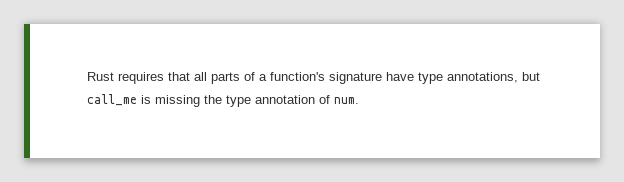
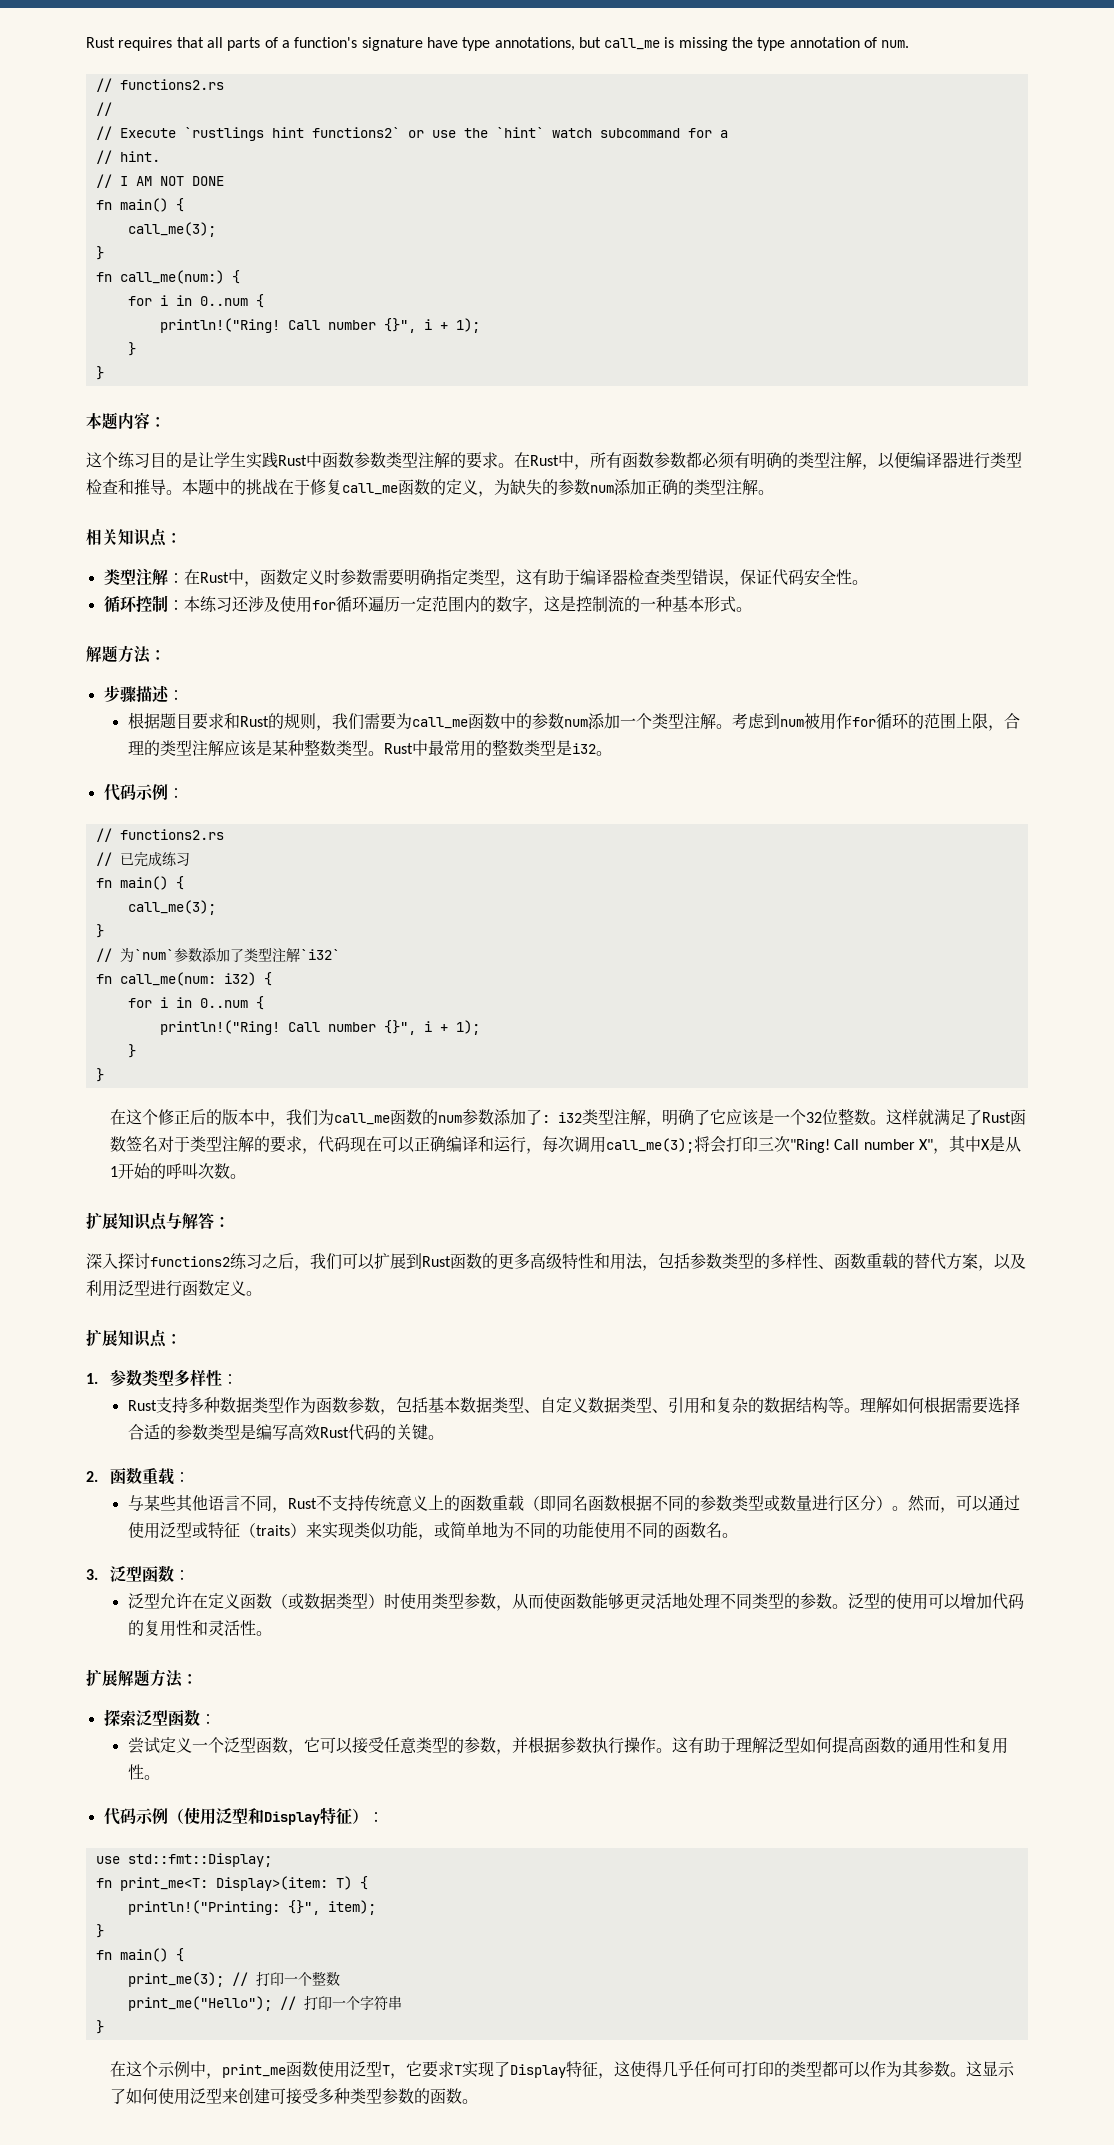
  Rust requires that all parts of a function's signature have type annotations, but call_me is missing the type annotation of num.
+ // functions2.rs
+ //
+ // Execute `rustlings hint functions2` or use the `hint` watch subcommand for a
+ // hint.
+ // I AM NOT DONE
+ fn main() {
+ call_me(3);
+ }
+ fn call_me(num:) {
+ for i in 0..num {
+ println!("Ring! Call number {}", i + 1);
+ }
+ }
+ 本题内容：
+ 这个练习目的是让学生实践Rust中函数参数类型注解的要求。在Rust中，所有函数参数都必须有明确的类型注解，以便编译器进行类型检查和推导。本题中的挑战在于修复call_me函数的定义，为缺失的参数num添加正确的类型注解。
+ 相关知识点：
+ 类型注解：在Rust中，函数定义时参数需要明确指定类型，这有助于编译器检查类型错误，保证代码安全性。
+ 循环控制：本练习还涉及使用for循环遍历一定范围内的数字，这是控制流的一种基本形式。
+ 解题方法：
+ 步骤描述：
+ 根据题目要求和Rust的规则，我们需要为call_me函数中的参数num添加一个类型注解。考虑到num被用作for循环的范围上限，合理的类型注解应该是某种整数类型。Rust中最常用的整数类型是i32。
+ 代码示例：
+ // functions2.rs
+ // 已完成练习
+ fn main() {
+ call_me(3);
+ }
+ // 为`num`参数添加了类型注解`i32`
+ fn call_me(num: i32) {
+ for i in 0..num {
+ println!("Ring! Call number {}", i + 1);
+ }
+ }
+ 在这个修正后的版本中，我们为call_me函数的num参数添加了: i32类型注解，明确了它应该是一个32位整数。这样就满足了Rust函数签名对于类型注解的要求，代码现在可以正确编译和运行，每次调用call_me(3);将会打印三次"Ring! Call number X"，其中X是从1开始的呼叫次数。
+ 扩展知识点与解答：
+ 深入探讨functions2练习之后，我们可以扩展到Rust函数的更多高级特性和用法，包括参数类型的多样性、函数重载的替代方案，以及利用泛型进行函数定义。
+ 扩展知识点：
+ 1.参数类型多样性：
+ Rust支持多种数据类型作为函数参数，包括基本数据类型、自定义数据类型、引用和复杂的数据结构等。理解如何根据需要选择合适的参数类型是编写高效Rust代码的关键。
+ 2.函数重载：
+ 与某些其他语言不同，Rust不支持传统意义上的函数重载（即同名函数根据不同的参数类型或数量进行区分）。然而，可以通过使用泛型或特征（traits）来实现类似功能，或简单地为不同的功能使用不同的函数名。
+ 3.泛型函数：
+ 泛型允许在定义函数（或数据类型）时使用类型参数，从而使函数能够更灵活地处理不同类型的参数。泛型的使用可以增加代码的复用性和灵活性。
+ 扩展解题方法：
+ 探索泛型函数：
+ 尝试定义一个泛型函数，它可以接受任意类型的参数，并根据参数执行操作。这有助于理解泛型如何提高函数的通用性和复用性。
+ 代码示例（使用泛型和Display特征）：
+ use std::fmt::Display;
+ fn print_me<T: Display>(item: T) {
+ println!("Printing: {}", item);
+ }
+ fn main() {
+ print_me(3); // 打印一个整数
+ print_me("Hello"); // 打印一个字符串
+ }
+ 在这个示例中，print_me函数使用泛型T，它要求T实现了Display特征，这使得几乎任何可打印的类型都可以作为其参数。这显示了如何使用泛型来创建可接受多种类型参数的函数。

